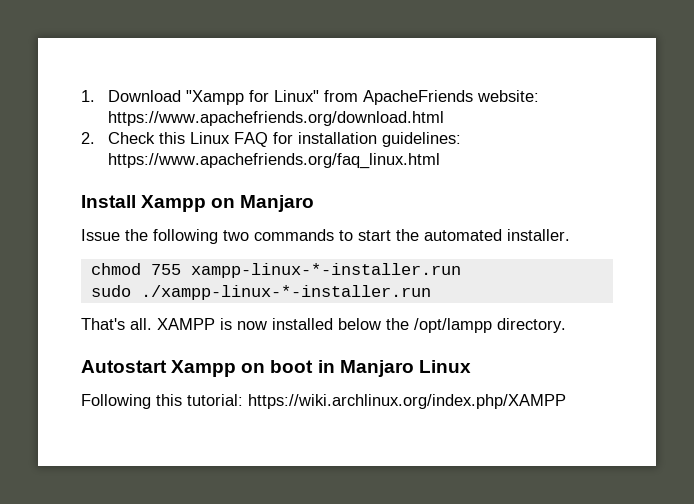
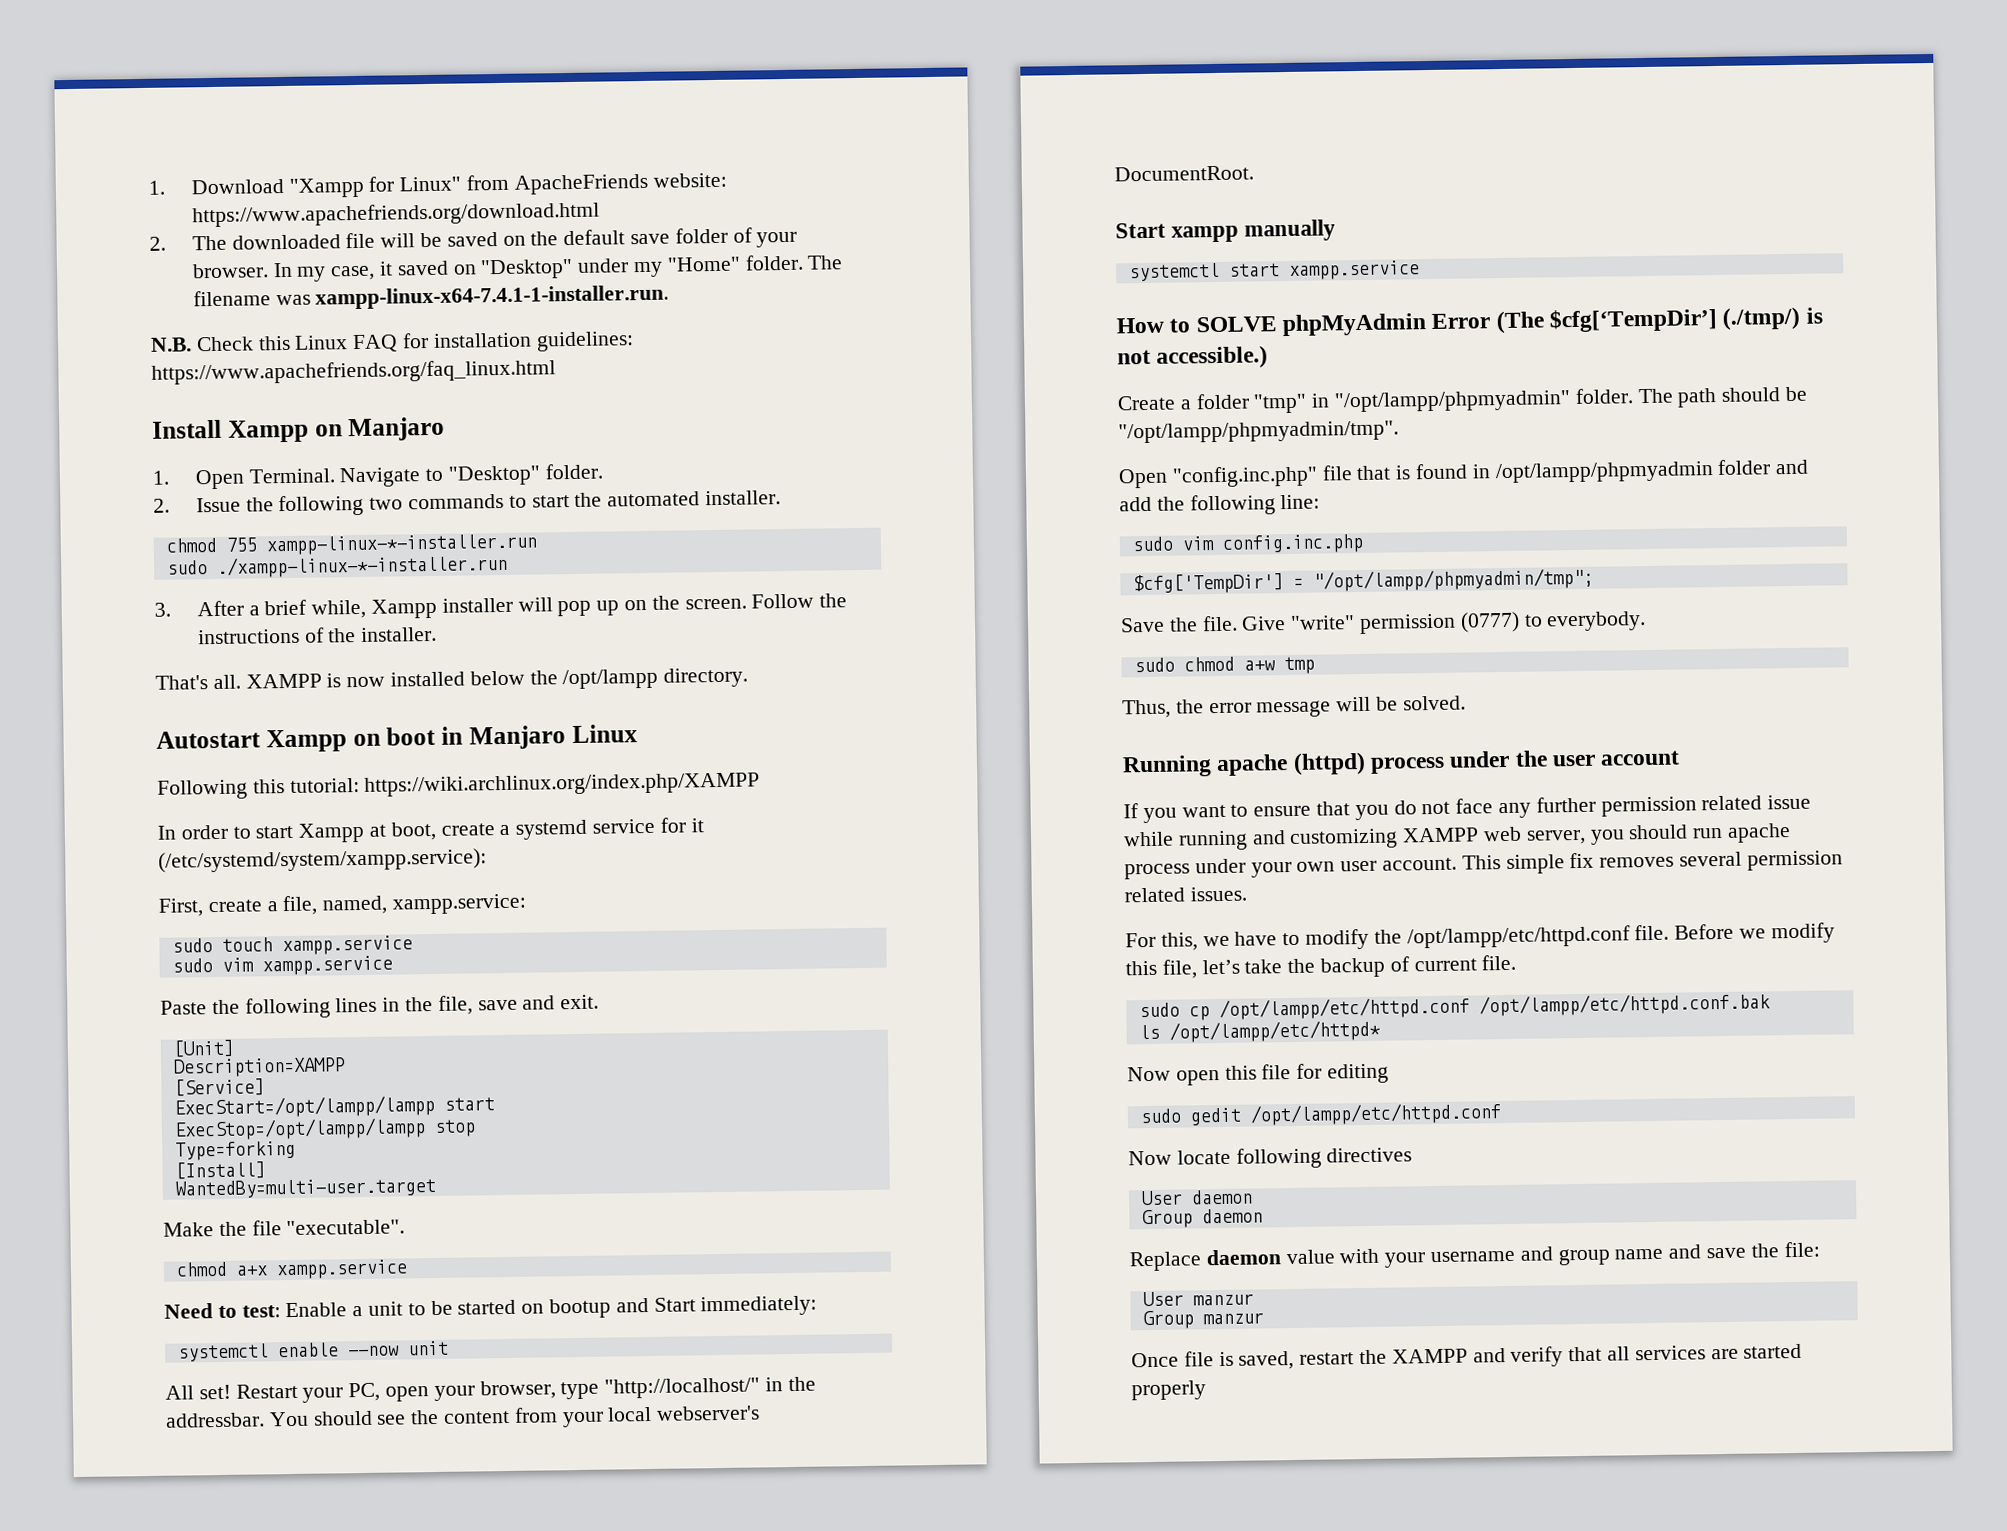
- 2. Check this Linux FAQ for installation guidelines: https://www.apachefriends.org/faq_linux.html
+ 2. The downloaded file will be saved on the default save folder of your browser. In my case, it saved on "Desktop" under my "Home" folder. The filename was xampp-linux-x64-7.4.1-1-installer.run.
+ N.B. Check this Linux FAQ for installation guidelines: https://www.apachefriends.org/faq_linux.html
- Issue the following two commands to start the automated installer.
+ 1. Open Terminal. Navigate to "Desktop" folder.
+ 2. Issue the following two commands to start the automated installer.
+ 3. After a brief while, Xampp installer will pop up on the screen. Follow the instructions of the installer.
+ In order to start Xampp at boot, create a systemd service for it (/etc/systemd/system/xampp.service):
+ First, create a file, named, xampp.service:
+ sudo touch xampp.service
+ sudo vim xampp.service
+ Paste the following lines in the file, save and exit.
+ [Unit]
+ Description=XAMPP
+ [Service]
+ ExecStart=/opt/lampp/lampp start
+ ExecStop=/opt/lampp/lampp stop
+ Type=forking
+ [Install]
+ WantedBy=multi-user.target
+ Make the file "executable".
+ chmod a+x xampp.service
+ Need to test: Enable a unit to be started on bootup and Start immediately:
+ systemctl enable --now unit
+ All set! Restart your PC, open your browser, type "http://localhost/" in the addressbar. You should see the content from your local webserver's DocumentRoot.
+ Start xampp manually
+ systemctl start xampp.service
+ How to SOLVE phpMyAdmin Error (The $cfg[‘TempDir’] (./tmp/) is not accessible.)
+ Create a folder "tmp" in "/opt/lampp/phpmyadmin" folder. The path should be "/opt/lampp/phpmyadmin/tmp".
+ Open "config.inc.php" file that is found in /opt/lampp/phpmyadmin folder and add the following line:
+ sudo vim config.inc.php
+ $cfg['TempDir'] = "/opt/lampp/phpmyadmin/tmp";
+ Save the file. Give "write" permission (0777) to everybody.
+ sudo chmod a+w tmp
+ Thus, the error message will be solved.
+ Running apache (httpd) process under the user account
+ If you want to ensure that you do not face any further permission related issue while running and customizing XAMPP web server, you should run apache process under your own user account. This simple fix removes several permission related issues.
+ For this, we have to modify the /opt/lampp/etc/httpd.conf file. Before we modify this file, let’s take the backup of current file.
+ sudo cp /opt/lampp/etc/httpd.conf /opt/lampp/etc/httpd.conf.bak
+ ls /opt/lampp/etc/httpd*
+ Now open this file for editing
+ sudo gedit /opt/lampp/etc/httpd.conf
+ Now locate following directives
+ User daemon
+ Group daemon
+ Replace daemon value with your username and group name and save the file:
+ User manzur
+ Group manzur
+ Once file is saved, restart the XAMPP and verify that all services are started properly

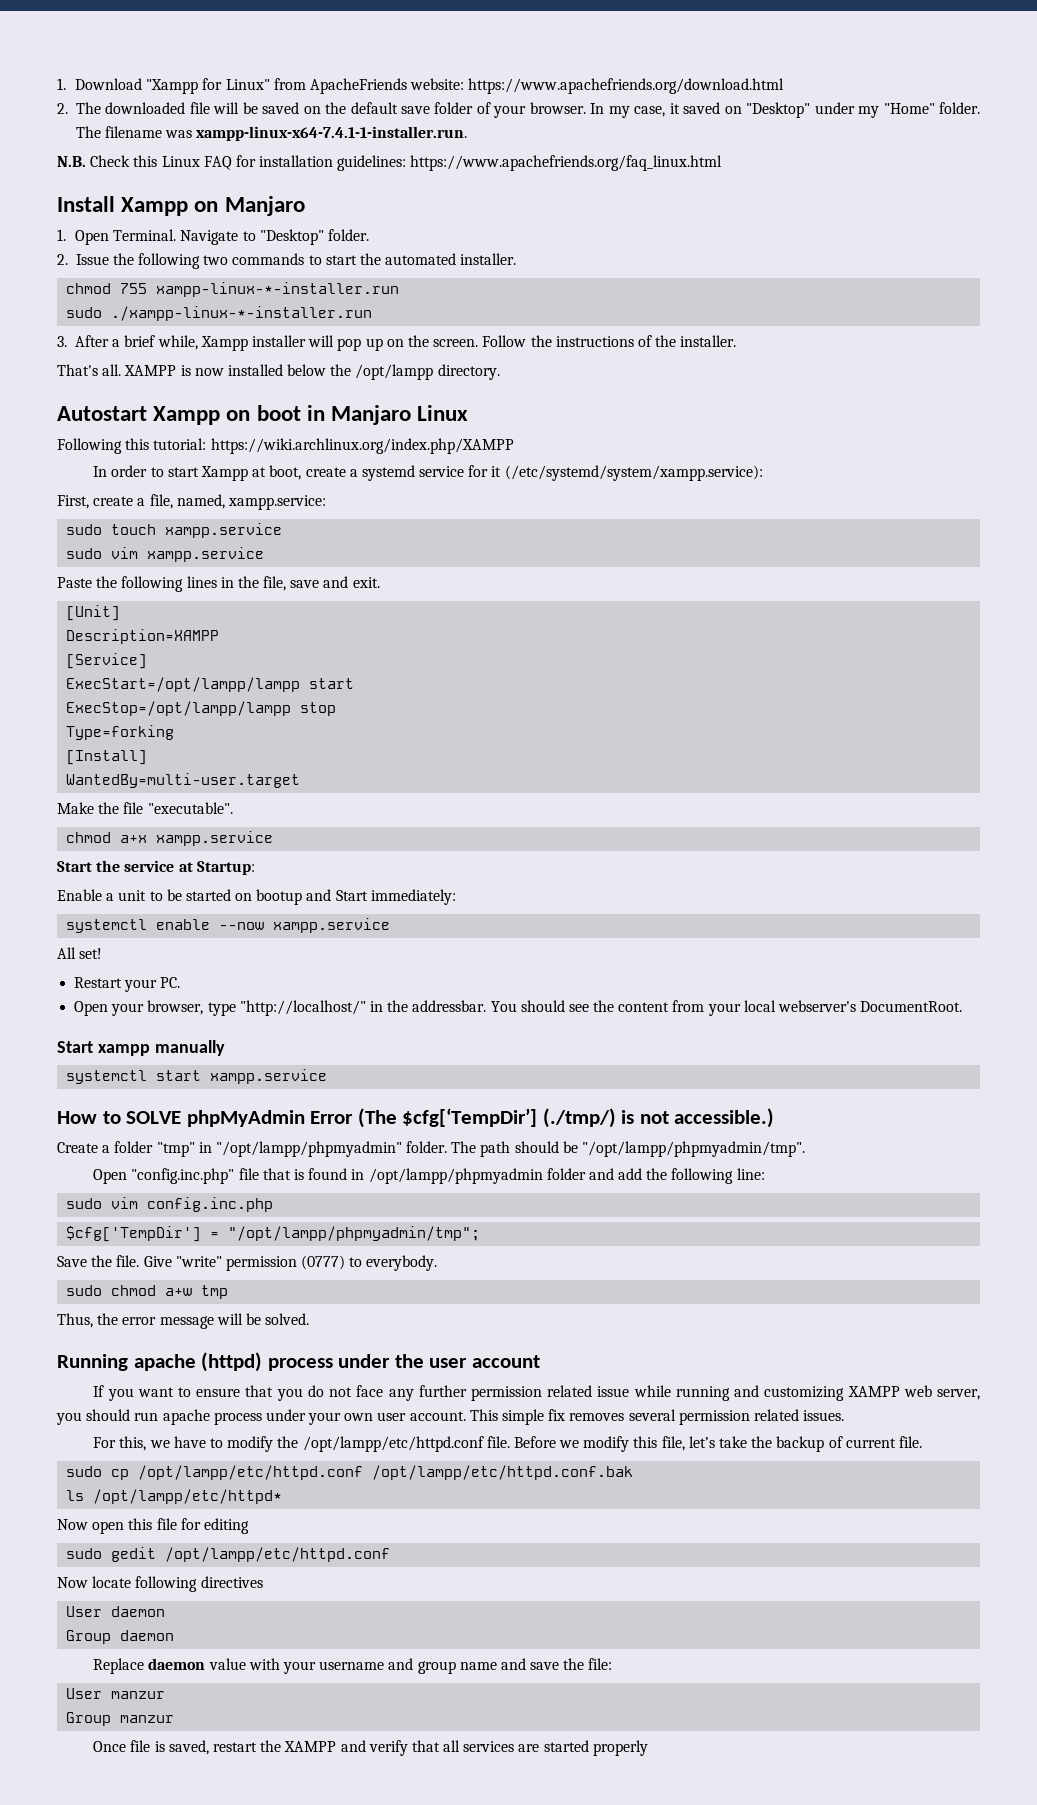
- Need to test: Enable a unit to be started on bootup and Start immediately:
+ Start the service at Startup:
+ Enable a unit to be started on bootup and Start immediately:
- systemctl enable --now unit
+ systemctl enable --now xampp.service
- All set! Restart your PC, open your browser, type "http://localhost/" in the addressbar.
+ All set!
+ Restart your PC.
+ Open your browser, type "http://localhost/" in the addressbar.

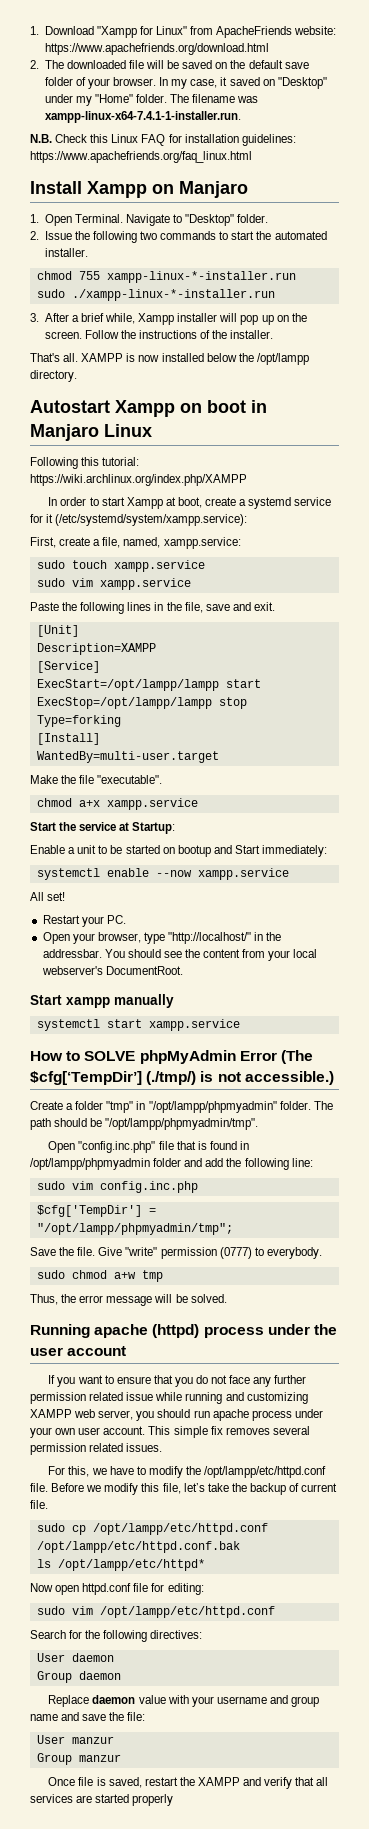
- Now open this file for editing
- sudo gedit /opt/lampp/etc/httpd.conf
+ Now open httpd.conf file for editing:
+ sudo vim /opt/lampp/etc/httpd.conf
- Now locate following directives
+ Search for the following directives:

